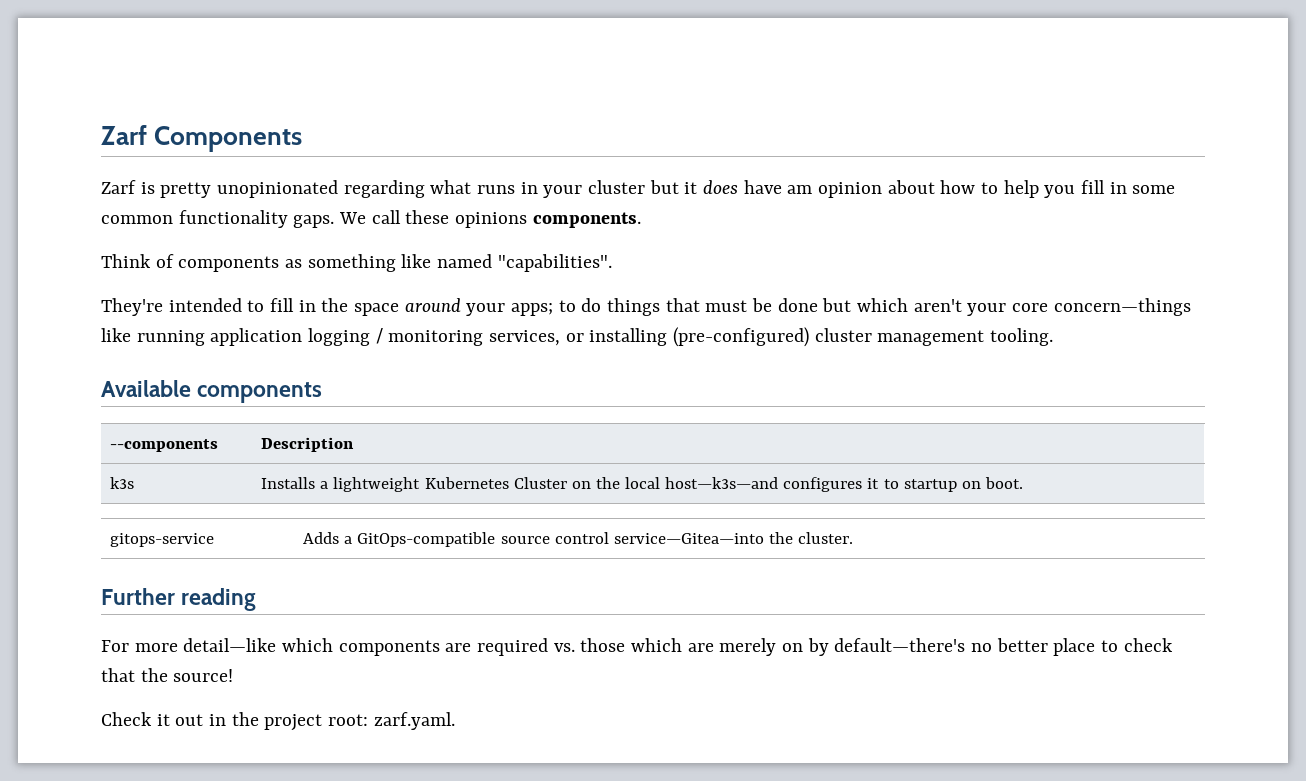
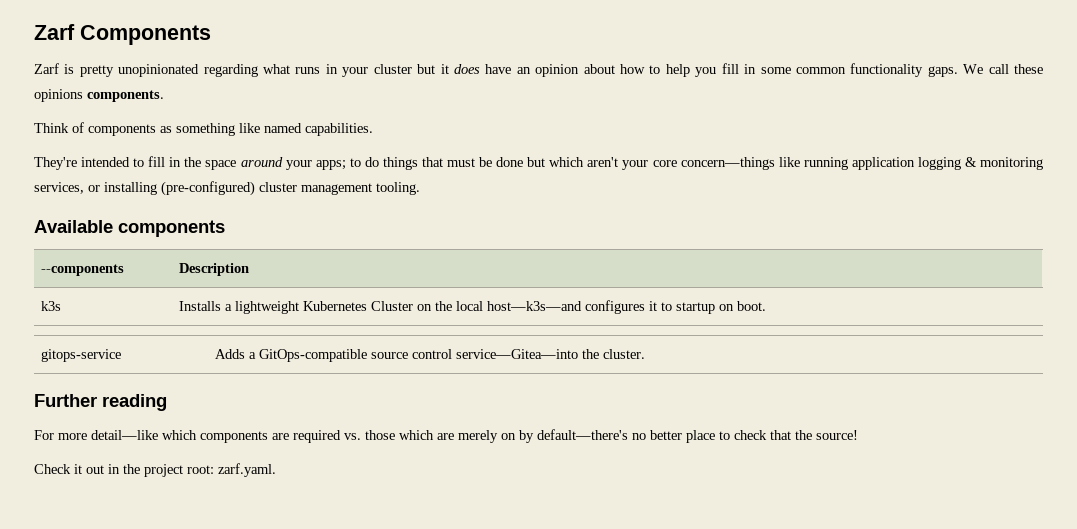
- Zarf is pretty unopinionated regarding what runs in your cluster but it does have am opinion about how to help you fill in some common functionality gaps.
+ Zarf is pretty unopinionated regarding what runs in your cluster but it does have an opinion about how to help you fill in some common functionality gaps.
- Think of components as something like named "capabilities".
+ Think of components as something like named capabilities.
- They're intended to fill in the space around your apps; to do things that must be done but which aren't your core concern—things like running application logging / monitoring services, or installing (pre-configured) cluster management tooling.
+ They're intended to fill in the space around your apps; to do things that must be done but which aren't your core concern—things like running application logging & monitoring services, or installing (pre-configured) cluster management tooling.

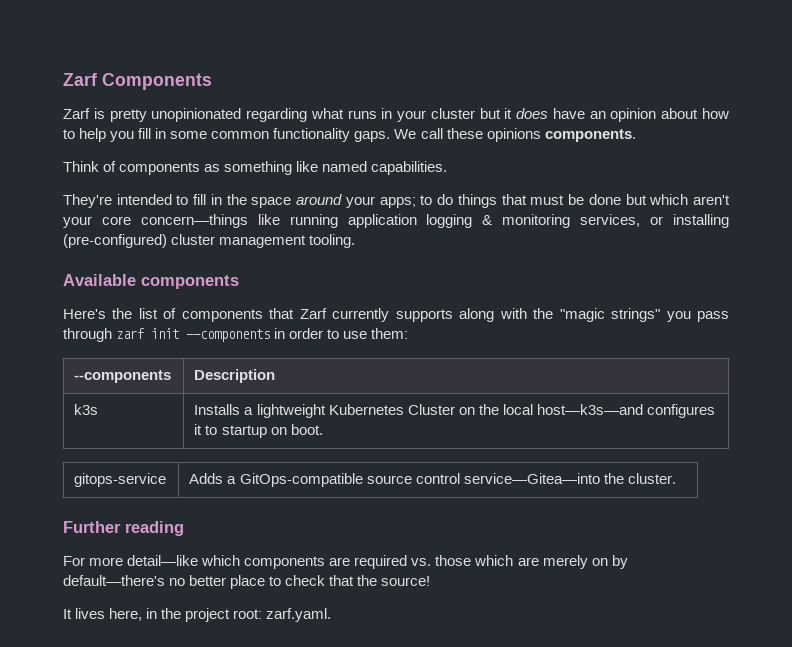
+ Here's the list of components that Zarf currently supports along with the "magic strings" you pass through zarf init --components in order to use them:
- Check it out in the project root: zarf.yaml.
+ It lives here, in the project root: zarf.yaml.

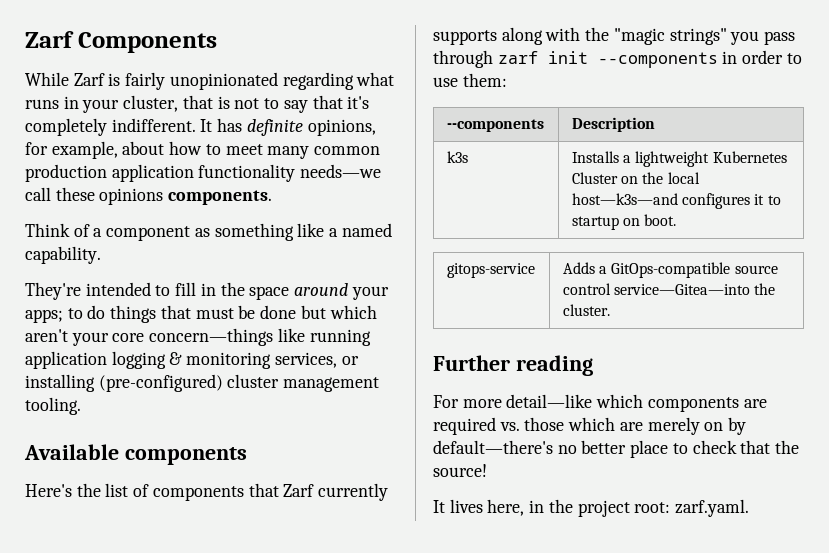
- Zarf is pretty unopinionated regarding what runs in your cluster but it does have an opinion about how to help you fill in some common functionality gaps. We call these opinions components.
+ While Zarf is fairly unopinionated regarding what runs in your cluster, that is not to say that it's completely indifferent. It has definite opinions, for example, about how to meet many common production application functionality needs—we call these opinions components.
- Think of components as something like named capabilities.
+ Think of a component as something like a named capability.

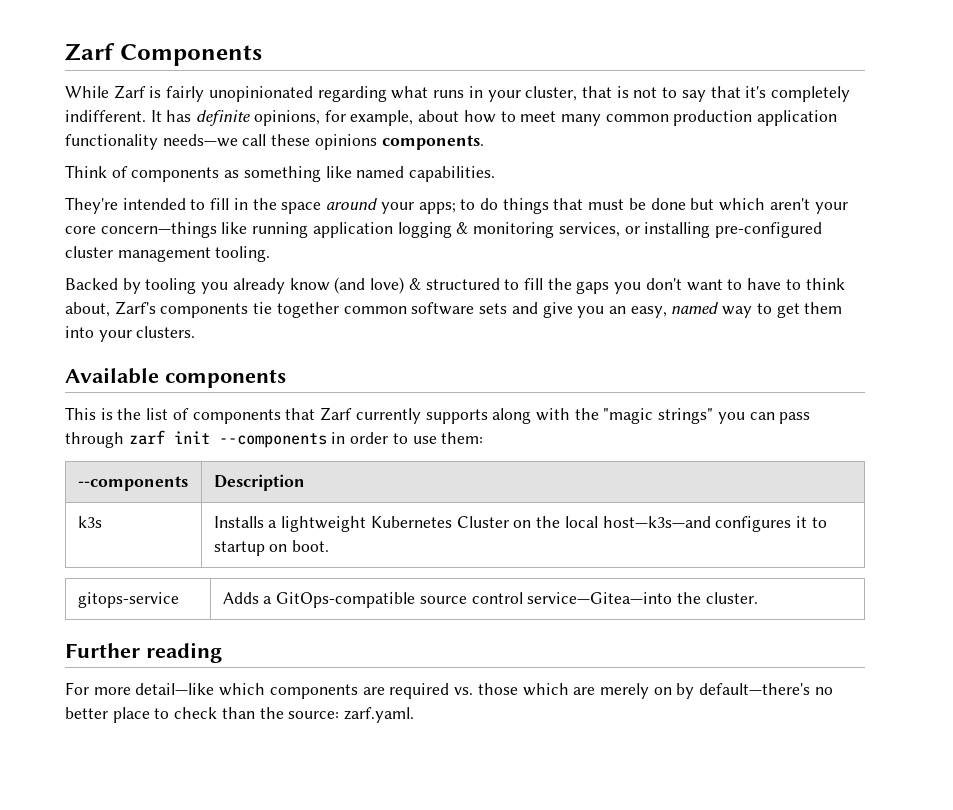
- Think of a component as something like a named capability.
+ Think of components as something like named capabilities.
- They're intended to fill in the space around your apps; to do things that must be done but which aren't your core concern—things like running application logging & monitoring services, or installing (pre-configured) cluster management tooling.
+ They're intended to fill in the space around your apps; to do things that must be done but which aren't your core concern—things like running application logging & monitoring services, or installing pre-configured cluster management tooling.
+ Backed by tooling you already know (and love) & structured to fill the gaps you don't want to have to think about, Zarf's components tie together common software sets and give you an easy, named way to get them into your clusters.
- Here's the list of components that Zarf currently supports along with the "magic strings" you pass through zarf init --components in order to use them:
+ This is the list of components that Zarf currently supports along with the "magic strings" you can pass through zarf init --components in order to use them:
- For more detail—like which components are required vs. those which are merely on by default—there's no better place to check that the source!
- It lives here, in the project root: zarf.yaml.
+ For more detail—like which components are required vs. those which are merely on by default—there's no better place to check than the source: zarf.yaml.

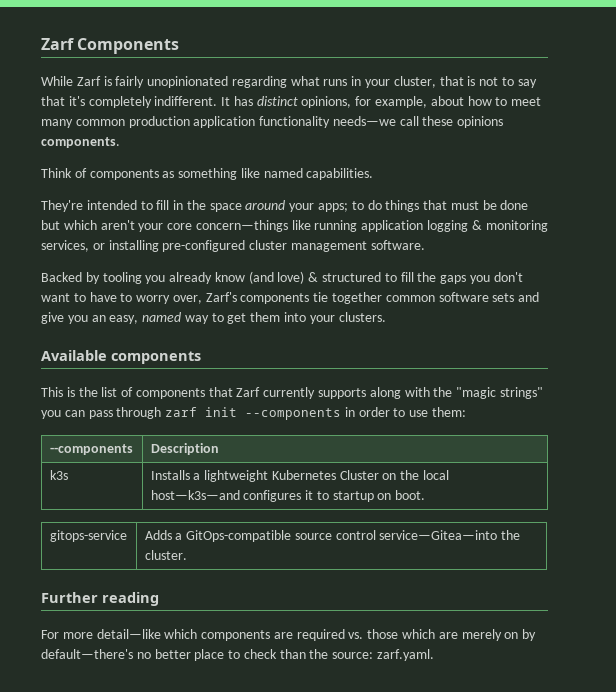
- It has definite opinions, for example, about how to meet many common production application functionality needs—we call these opinions components.
+ It has distinct opinions, for example, about how to meet many common production application functionality needs—we call these opinions components.
- They're intended to fill in the space around your apps; to do things that must be done but which aren't your core concern—things like running application logging & monitoring services, or installing pre-configured cluster management tooling.
+ They're intended to fill in the space around your apps; to do things that must be done but which aren't your core concern—things like running application logging & monitoring services, or installing pre-configured cluster management software.
- Backed by tooling you already know (and love) & structured to fill the gaps you don't want to have to think about, Zarf's components tie together common software sets and give you an easy, named way to get them into your clusters.
+ Backed by tooling you already know (and love) & structured to fill the gaps you don't want to have to worry over, Zarf's components tie together common software sets and give you an easy, named way to get them into your clusters.

